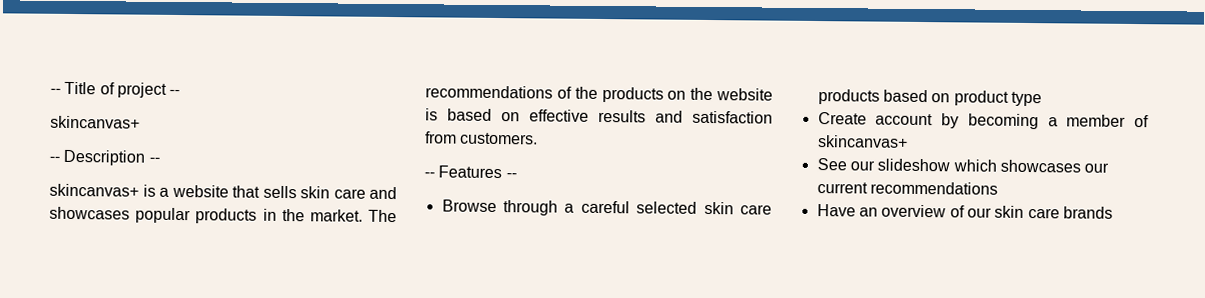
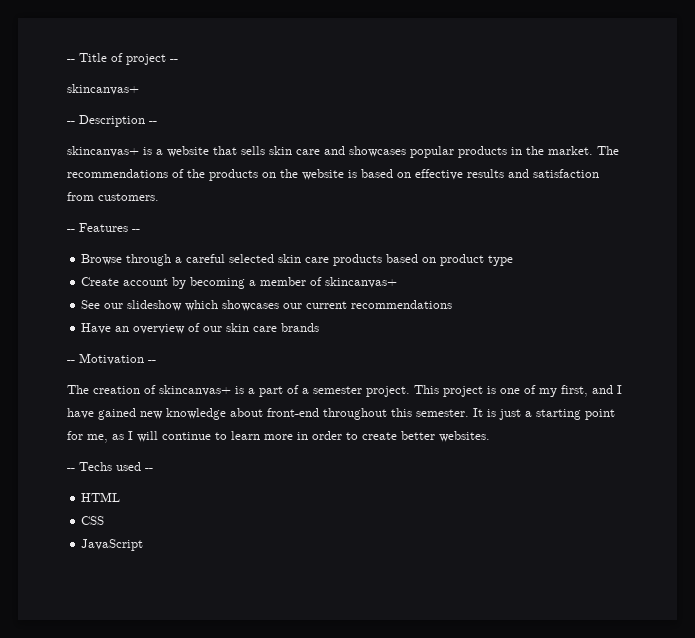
+ -- Motivation --
+ The creation of skincanvas+ is a part of a semester project. This project is one of my first, and I have gained new knowledge about front-end throughout this semester. It is just a starting point for me, as I will continue to learn more in order to create better websites.
+ -- Techs used --
+ HTML
+ CSS
+ JavaScript

